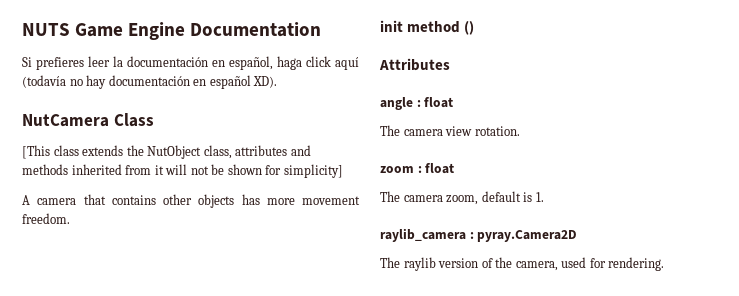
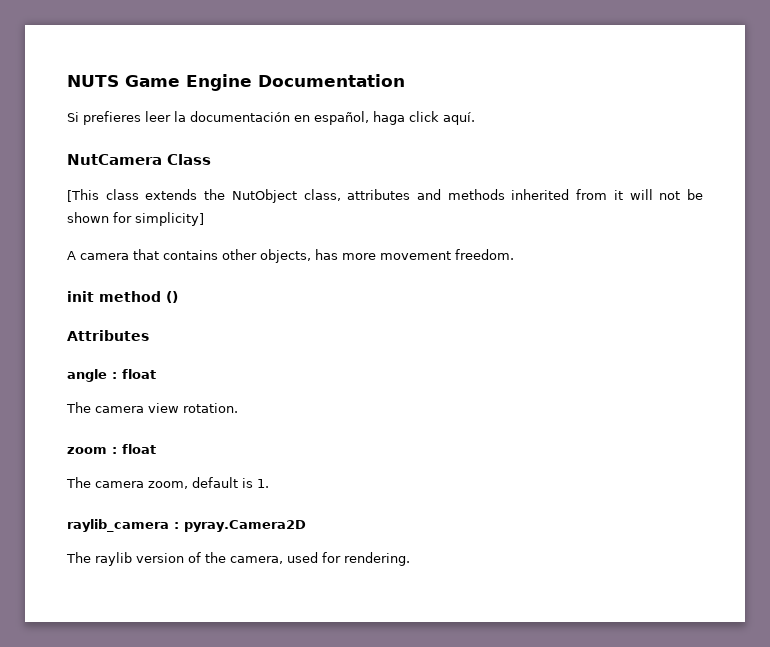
- Si prefieres leer la documentación en español, haga click aquí (todavía no hay documentación en español XD).
+ Si prefieres leer la documentación en español, haga click aquí.
- A camera that contains other objects has more movement freedom.
+ A camera that contains other objects, has more movement freedom.

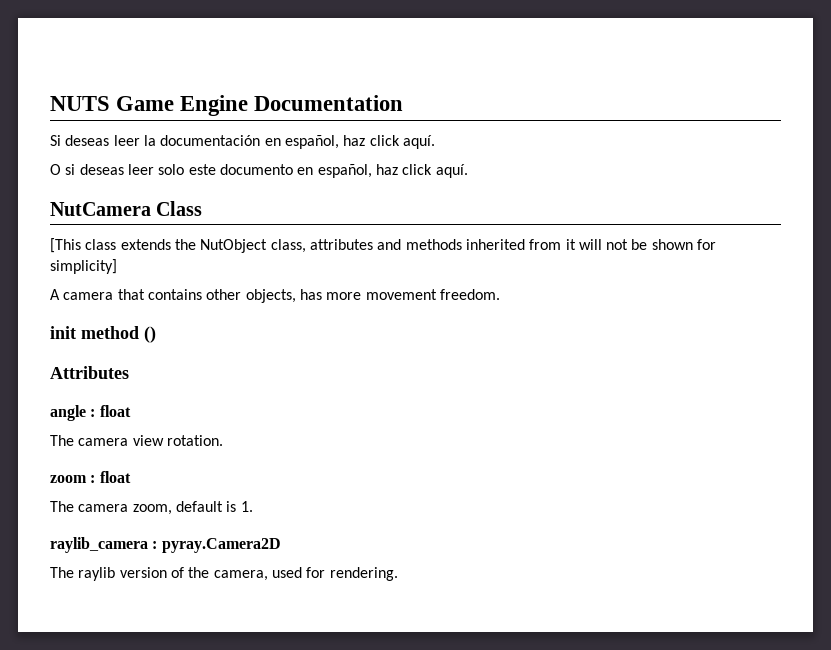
- Si prefieres leer la documentación en español, haga click aquí.
+ Si deseas leer la documentación en español, haz click aquí.
+ O si deseas leer solo este documento en español, haz click aquí.

